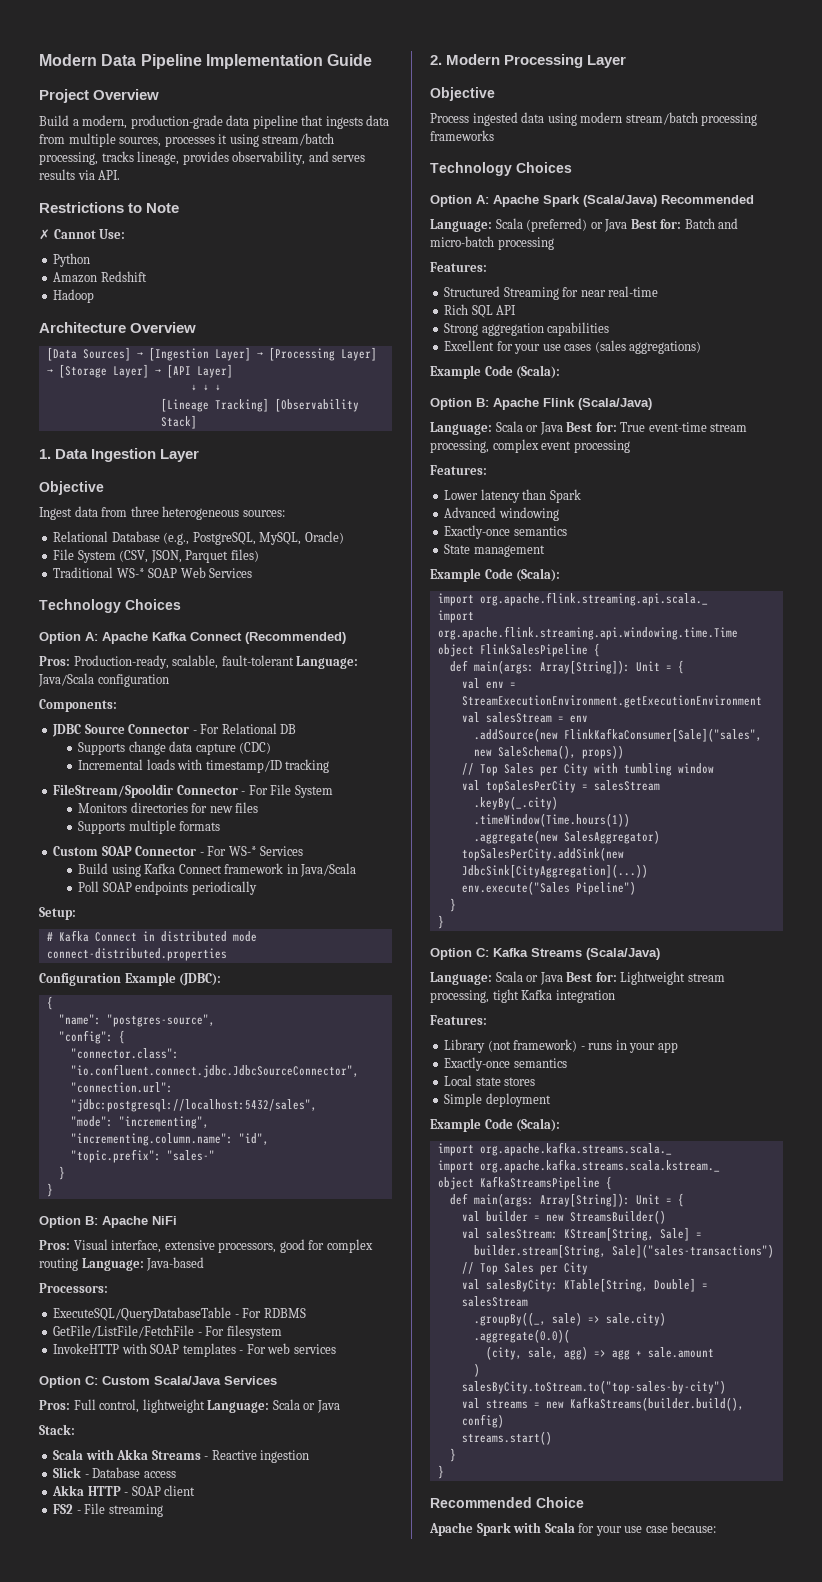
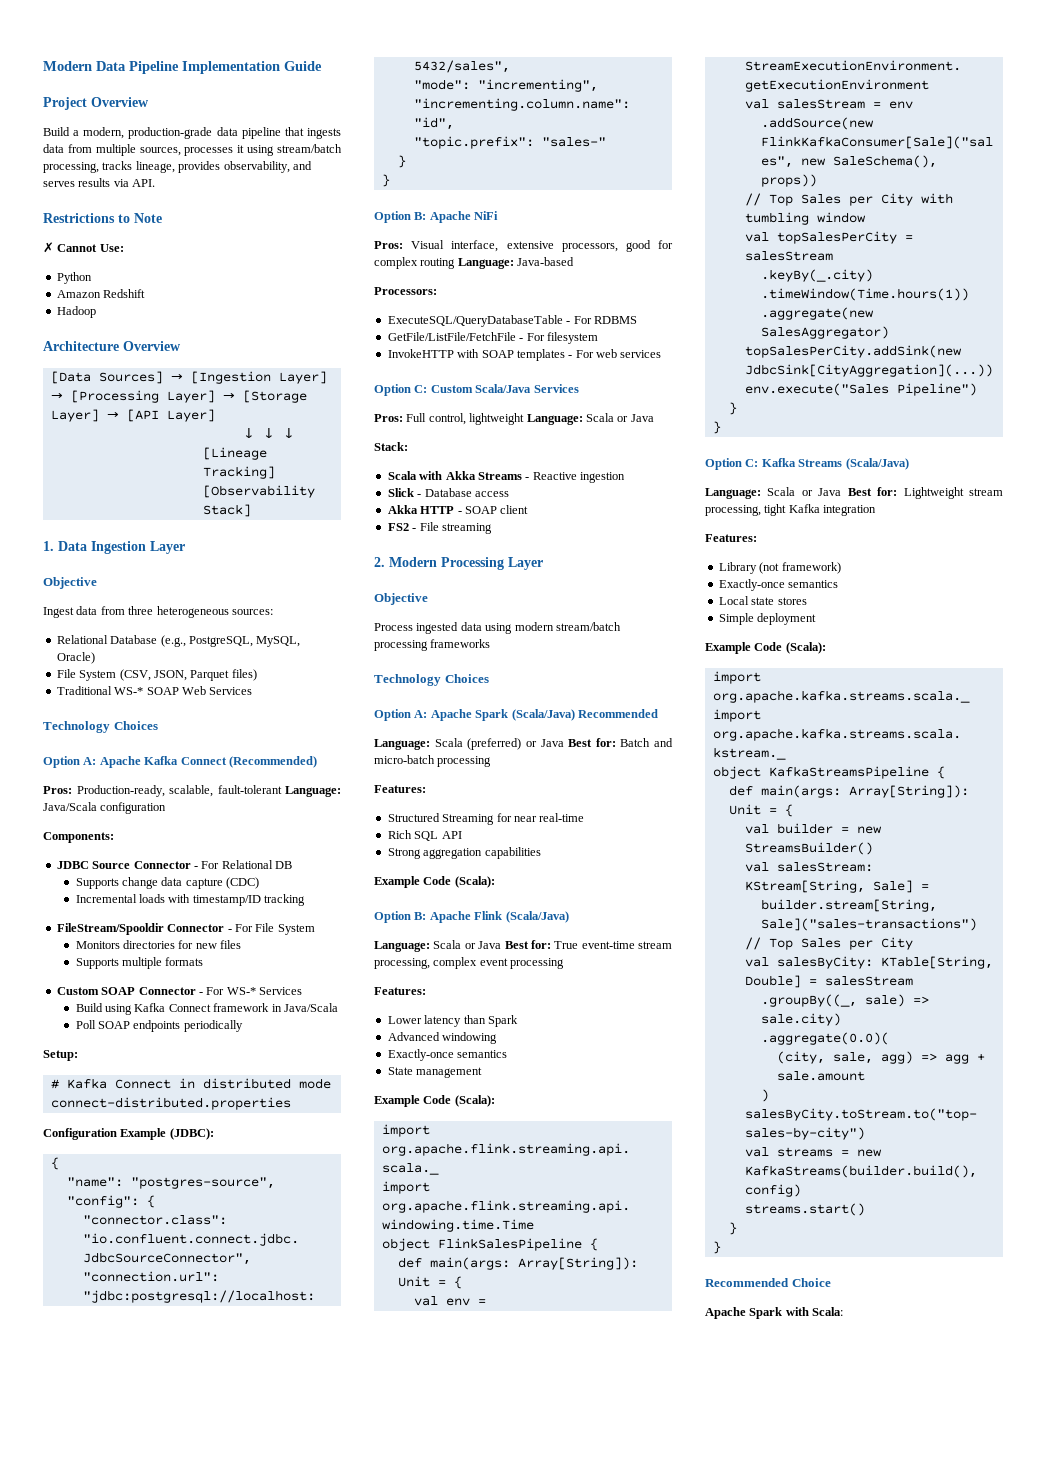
- Excellent for your use cases (sales aggregations)
- Library (not framework) - runs in your app
+ Library (not framework)
- Apache Spark with Scala for your use case because:
+ Apache Spark with Scala:

